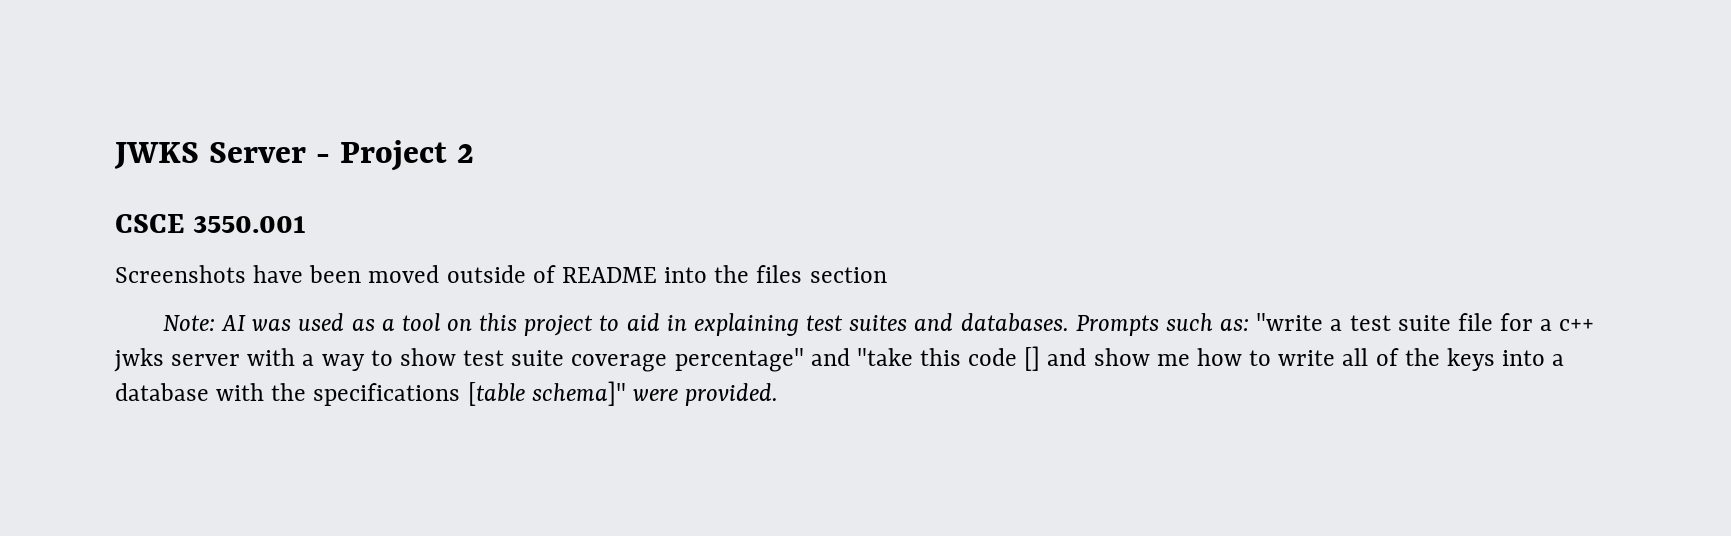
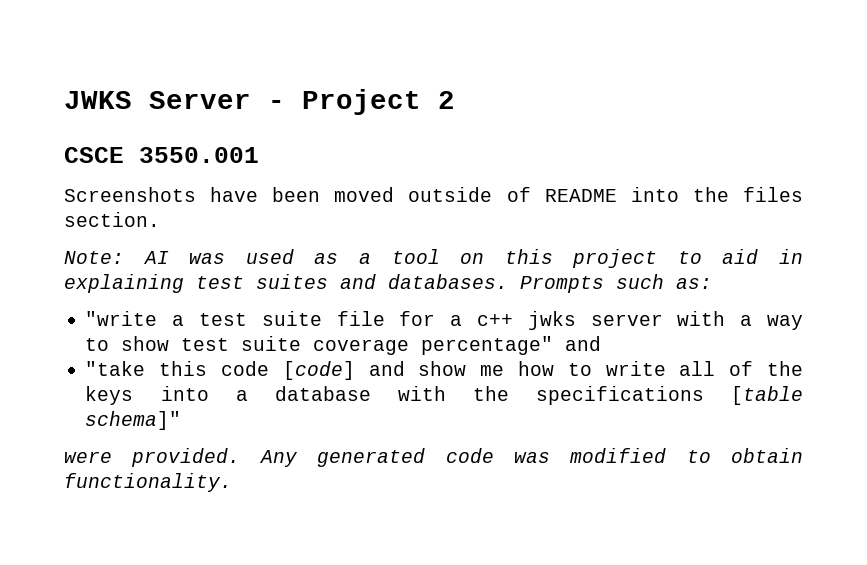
- Screenshots have been moved outside of README into the files section
+ Screenshots have been moved outside of README into the files section.
- Prompts such as: "write a test suite file for a c++ jwks server with a way to show test suite coverage percentage" and "take this code [] and show me how to write all of the keys into a database with the specifications [table schema]" were provided.
+ Prompts such as:
+ "write a test suite file for a c++ jwks server with a way to show test suite coverage percentage" and
+ "take this code [code] and show me how to write all of the keys into a database with the specifications [table schema]"
+ were provided.
+ Any generated code was modified to obtain functionality.

